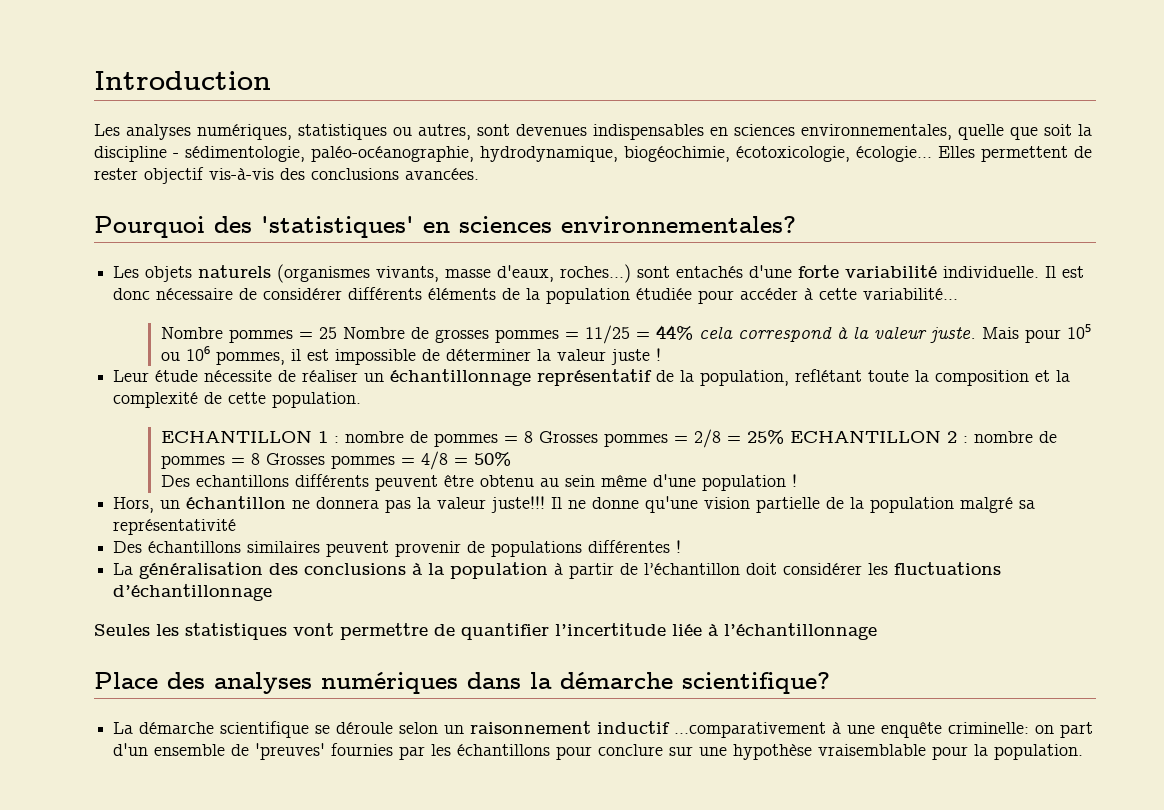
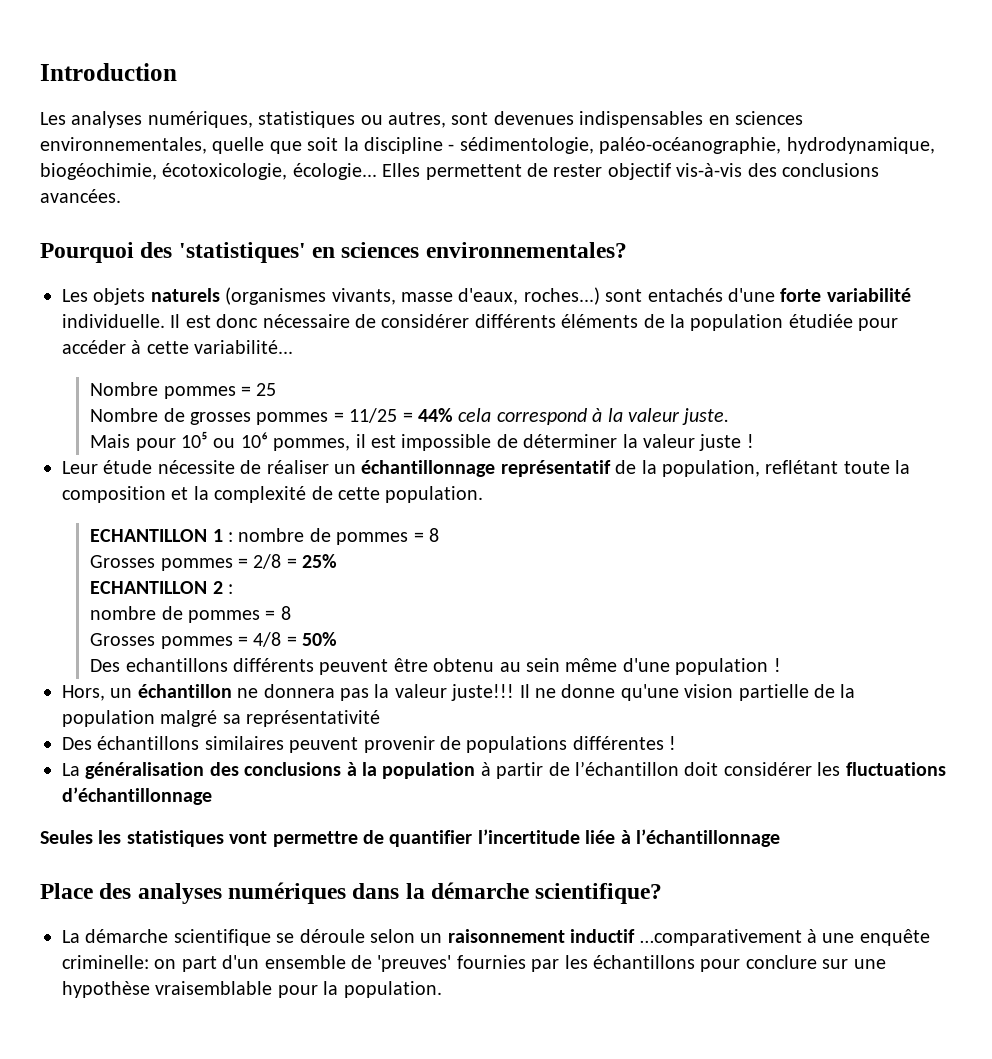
- Nombre pommes = 25 Nombre de grosses pommes = 11/25 = 44% cela correspond à la valeur juste. Mais pour 10⁵ ou 10⁶ pommes, il est impossible de déterminer la valeur juste !
+ Nombre pommes = 25
+ Nombre de grosses pommes = 11/25 = 44% cela correspond à la valeur juste.
+ Mais pour 10⁵ ou 10⁶ pommes, il est impossible de déterminer la valeur juste !
- ECHANTILLON 1 : nombre de pommes = 8 Grosses pommes = 2/8 = 25% ECHANTILLON 2 : nombre de pommes = 8 Grosses pommes = 4/8 = 50%
+ ECHANTILLON 1 : nombre de pommes = 8
+ Grosses pommes = 2/8 = 25%
+ ECHANTILLON 2 :
+ nombre de pommes = 8
+ Grosses pommes = 4/8 = 50%

